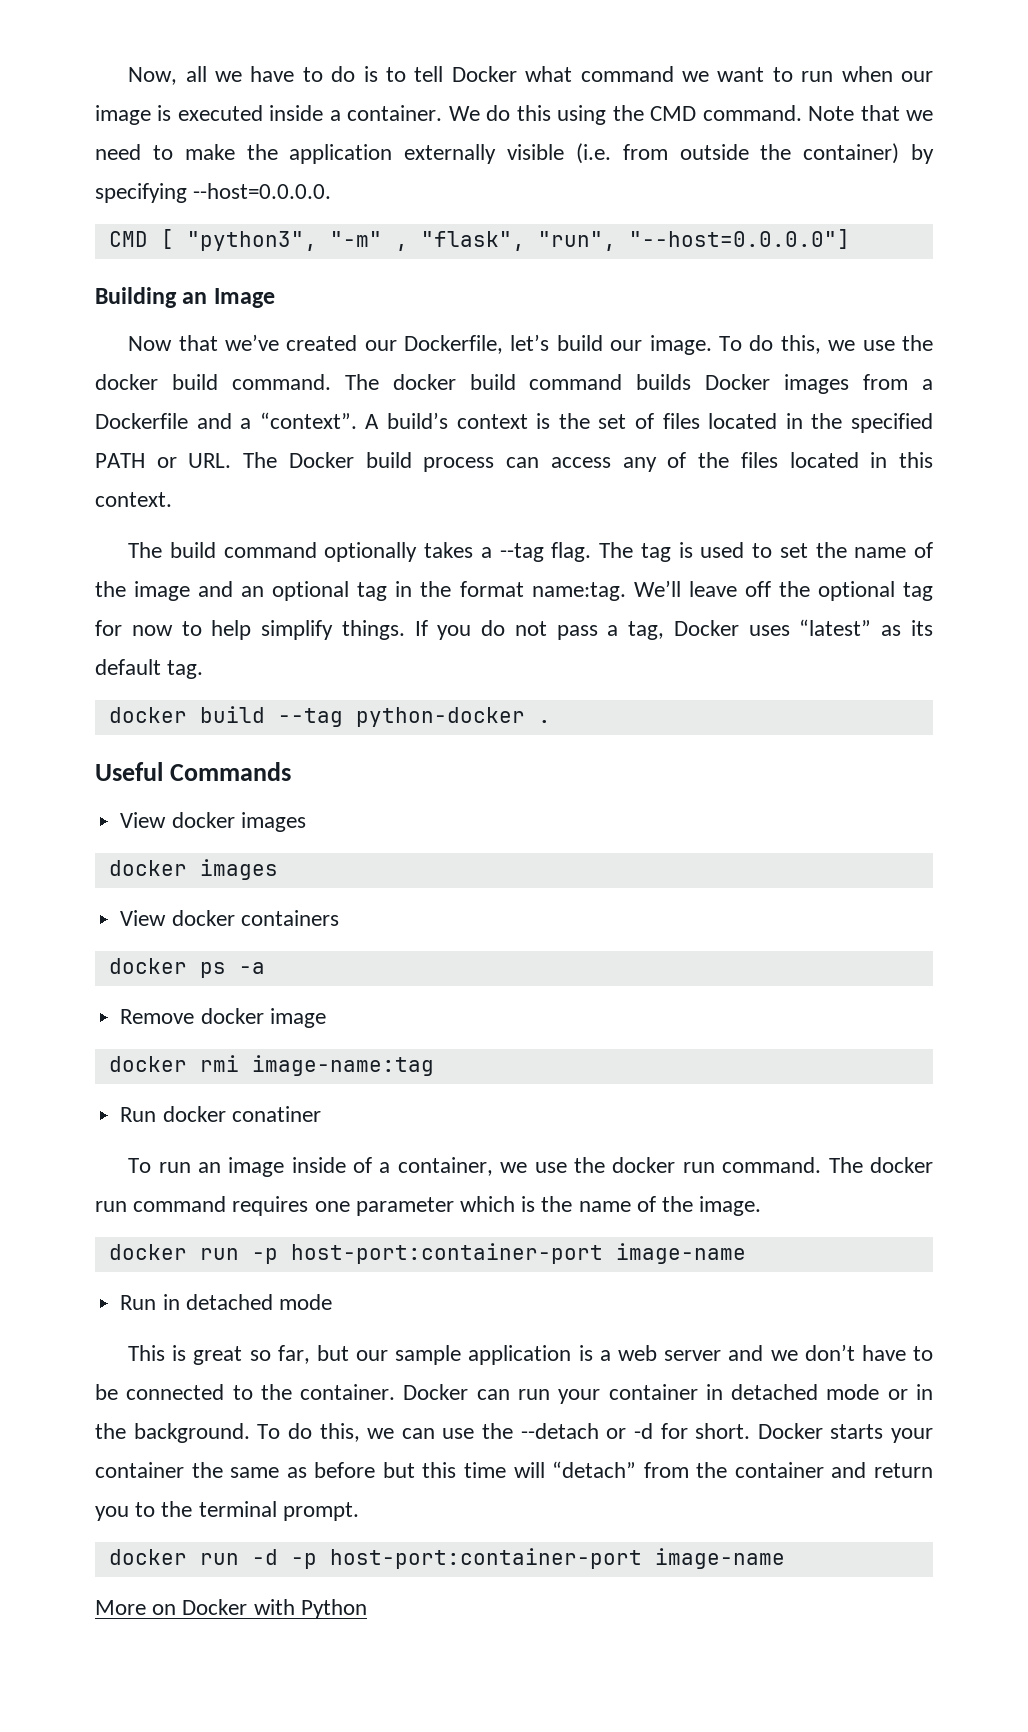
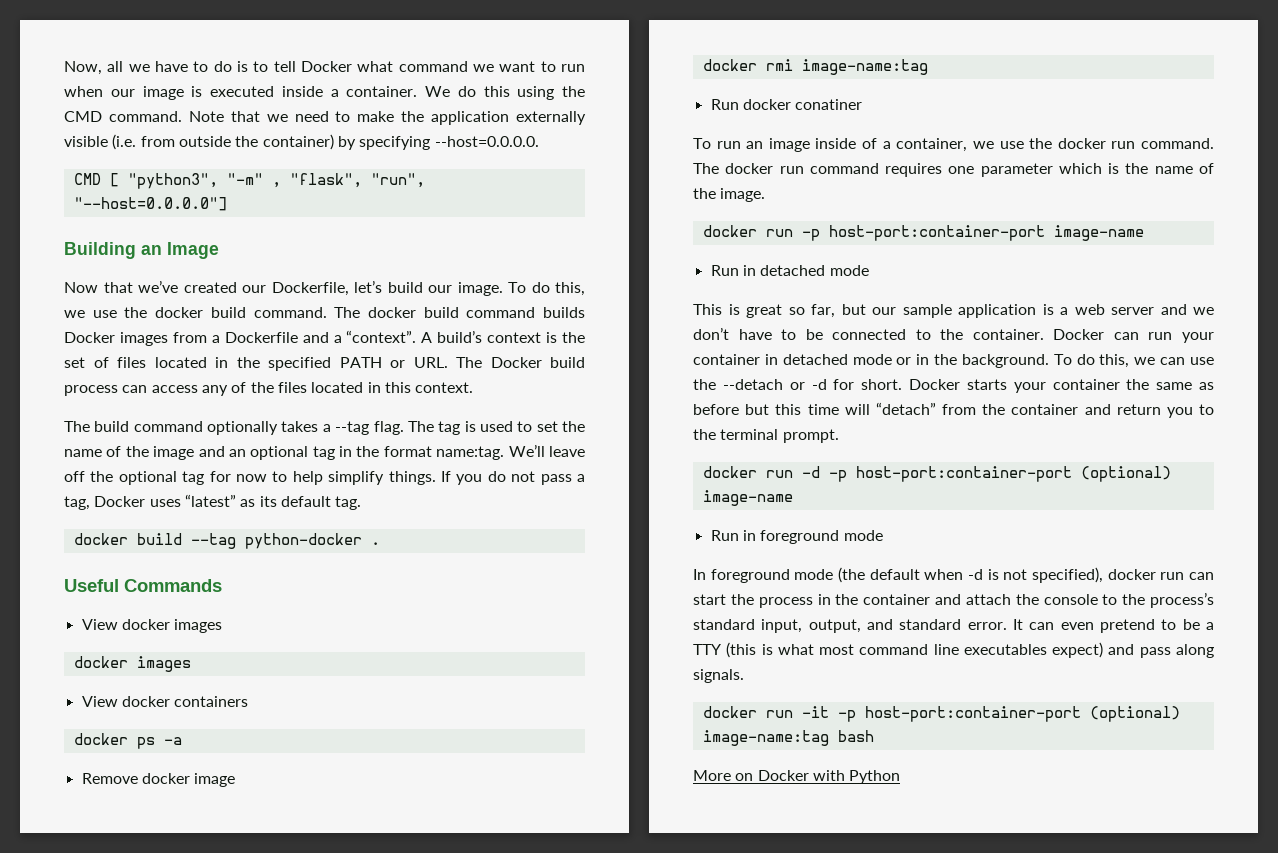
- docker run -d -p host-port:container-port image-name
+ docker run -d -p host-port:container-port (optional) image-name
+ Run in foreground mode
+ In foreground mode (the default when -d is not specified), docker run can start the process in the container and attach the console to the process’s standard input, output, and standard error. It can even pretend to be a TTY (this is what most command line executables expect) and pass along signals.
+ docker run -it -p host-port:container-port (optional) image-name:tag bash

